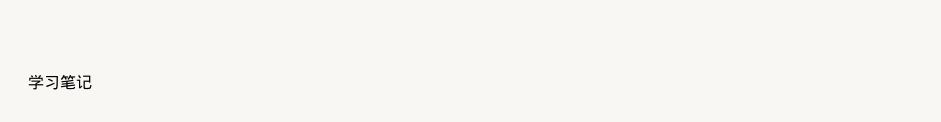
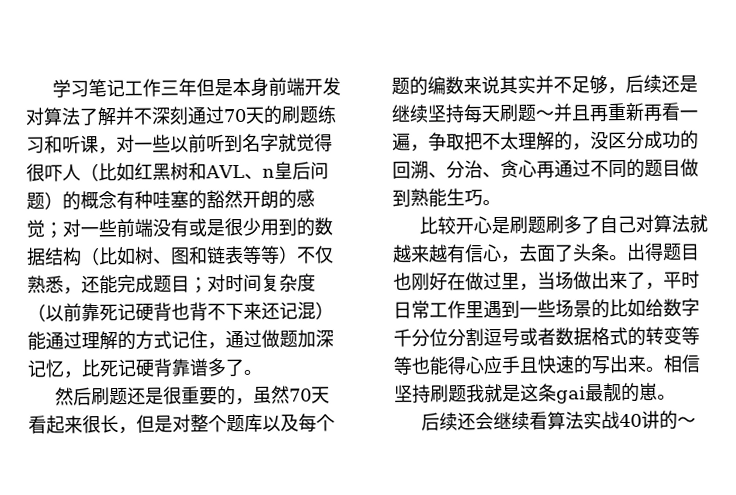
- 学习笔记
+ 学习笔记工作三年但是本身前端开发对算法了解并不深刻通过70天的刷题练习和听课，对一些以前听到名字就觉得很吓人（比如红黑树和AVL、n皇后问题）的概念有种哇塞的豁然开朗的感觉；对一些前端没有或是很少用到的数据结构（比如树、图和链表等等）不仅熟悉，还能完成题目；对时间复杂度（以前靠死记硬背也背不下来还记混）能通过理解的方式记住，通过做题加深记忆，比死记硬背靠谱多了。
+ 然后刷题还是很重要的，虽然70天看起来很长，但是对整个题库以及每个题的编数来说其实并不足够，后续还是继续坚持每天刷题～并且再重新再看一遍，争取把不太理解的，没区分成功的回溯、分治、贪心再通过不同的题目做到熟能生巧。
+ 比较开心是刷题刷多了自己对算法就越来越有信心，去面了头条。出得题目也刚好在做过里，当场做出来了，平时日常工作里遇到一些场景的比如给数字千分位分割逗号或者数据格式的转变等等也能得心应手且快速的写出来。相信坚持刷题我就是这条gai最靓的崽。
+ 后续还会继续看算法实战40讲的～

